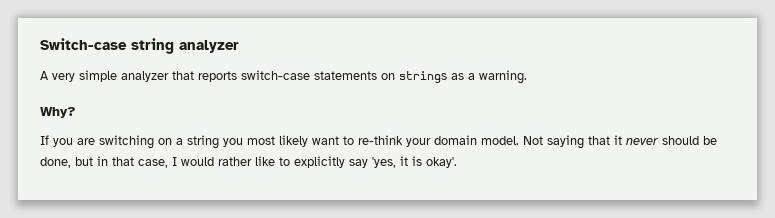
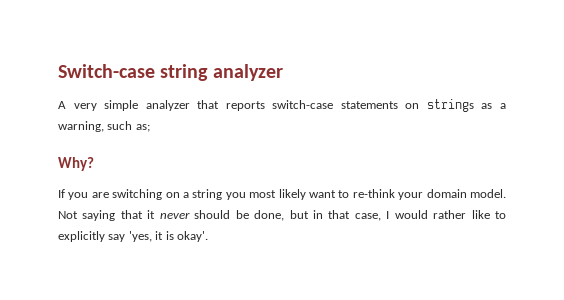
- A very simple analyzer that reports switch-case statements on strings as a warning.
+ A very simple analyzer that reports switch-case statements on strings as a warning, such as;

